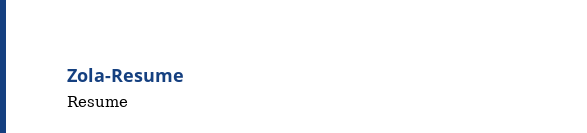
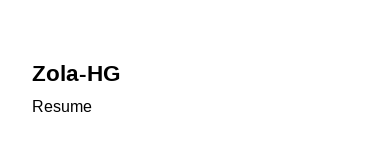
- Zola-Resume
+ Zola-HG

